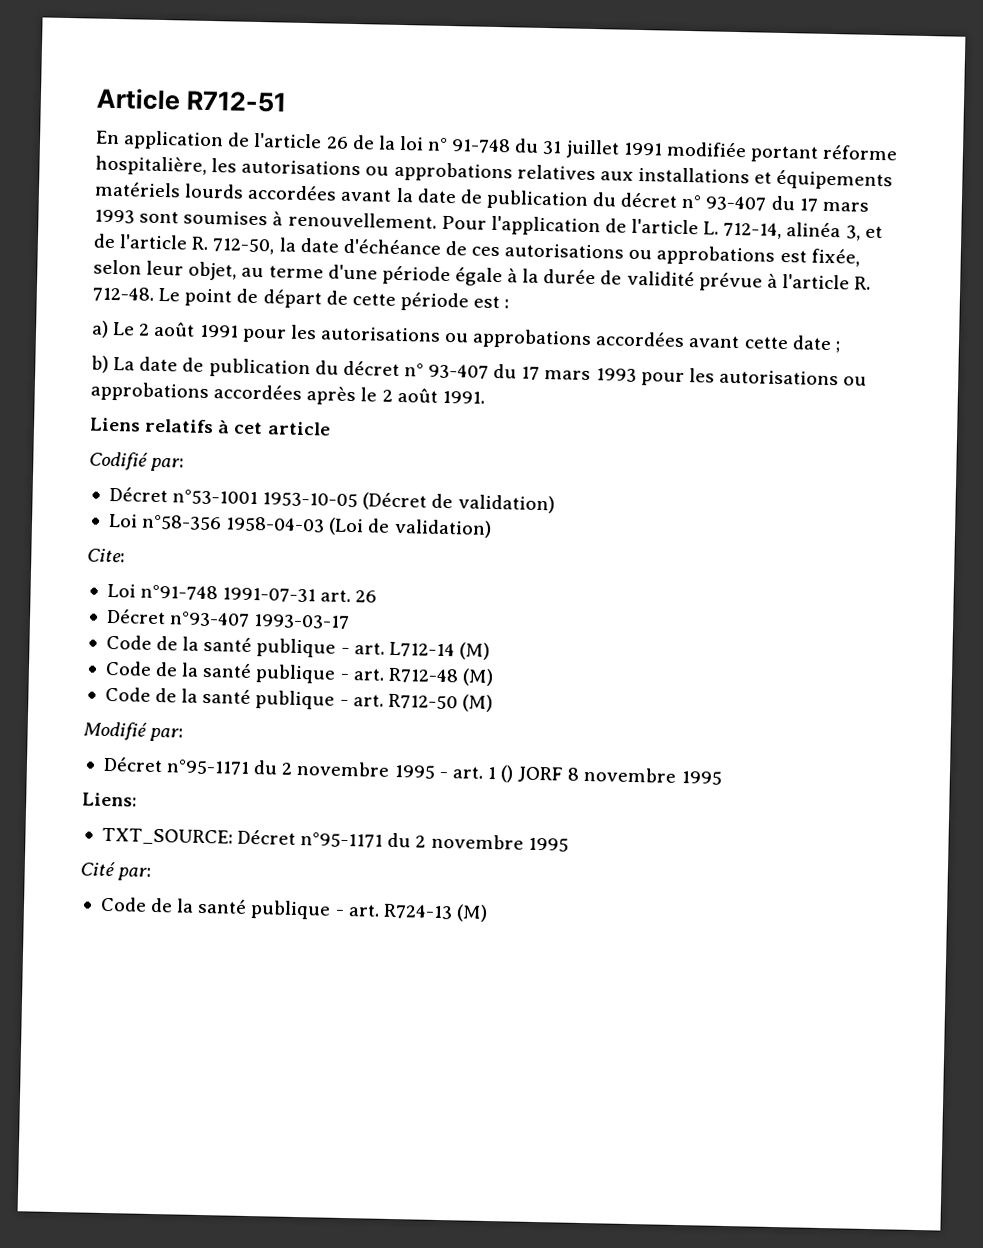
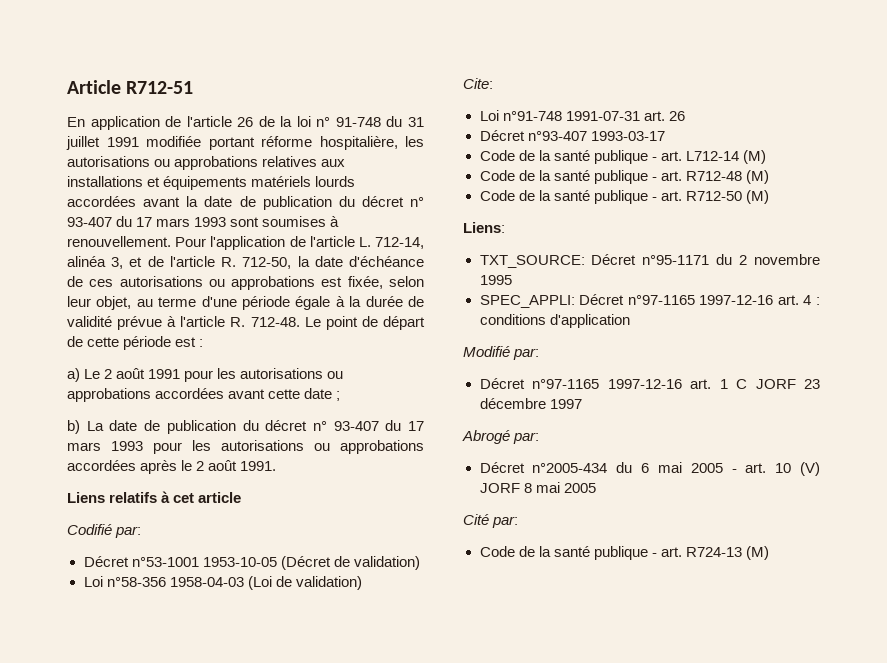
- Modifié par:
- Décret n°95-1171 du 2 novembre 1995 - art. 1 () JORF 8 novembre 1995
+ SPEC_APPLI: Décret n°97-1165 1997-12-16 art. 4 : conditions d'application
+ Modifié par:
+ Décret n°97-1165 1997-12-16 art. 1 C JORF 23 décembre 1997
+ Abrogé par:
+ Décret n°2005-434 du 6 mai 2005 - art. 10 (V) JORF 8 mai 2005

